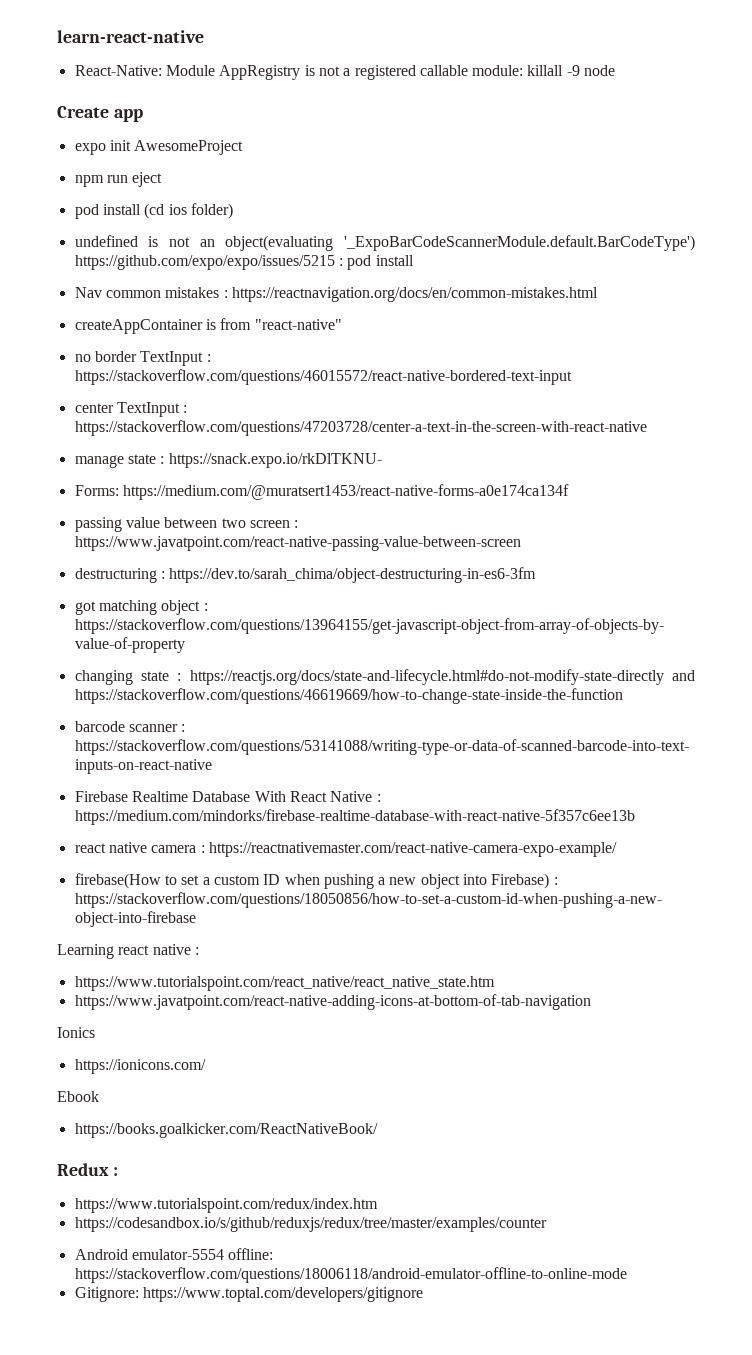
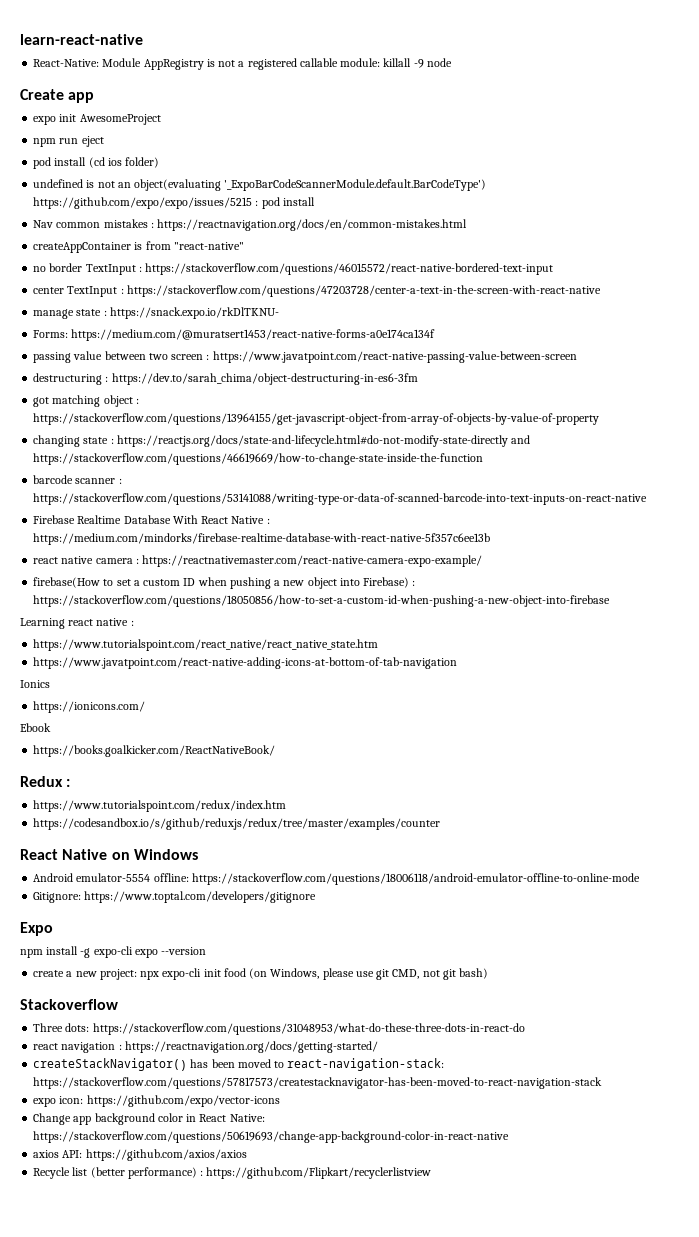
+ React Native on Windows
+ Expo
+ npm install -g expo-cli expo --version
+ create a new project: npx expo-cli init food (on Windows, please use git CMD, not git bash)
+ Stackoverflow
+ Three dots: https://stackoverflow.com/questions/31048953/what-do-these-three-dots-in-react-do
+ react navigation : https://reactnavigation.org/docs/getting-started/
+ createStackNavigator() has been moved to react-navigation-stack: https://stackoverflow.com/questions/57817573/createstacknavigator-has-been-moved-to-react-navigation-stack
+ expo icon: https://github.com/expo/vector-icons
+ Change app background color in React Native: https://stackoverflow.com/questions/50619693/change-app-background-color-in-react-native
+ axios API: https://github.com/axios/axios
+ Recycle list (better performance) : https://github.com/Flipkart/recyclerlistview

